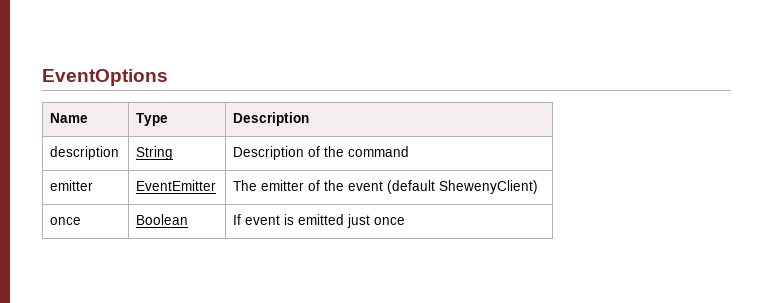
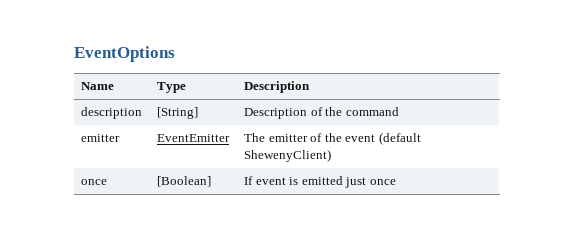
- description | String | Description of the command
+ description | [String] | Description of the command
- once | Boolean | If event is emitted just once
+ once | [Boolean] | If event is emitted just once

